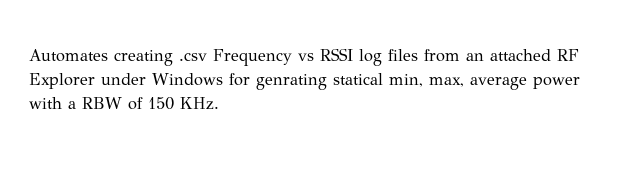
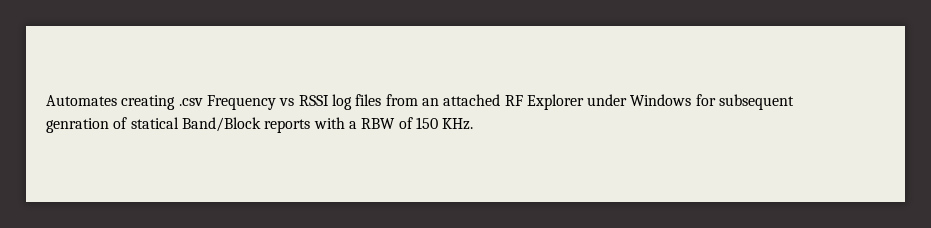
- Automates creating .csv Frequency vs RSSI log files from an attached RF Explorer under Windows for genrating statical min, max, average power with a RBW of 150 KHz.
+ Automates creating .csv Frequency vs RSSI log files from an attached RF Explorer under Windows for subsequent genration of statical Band/Block reports with a RBW of 150 KHz.

